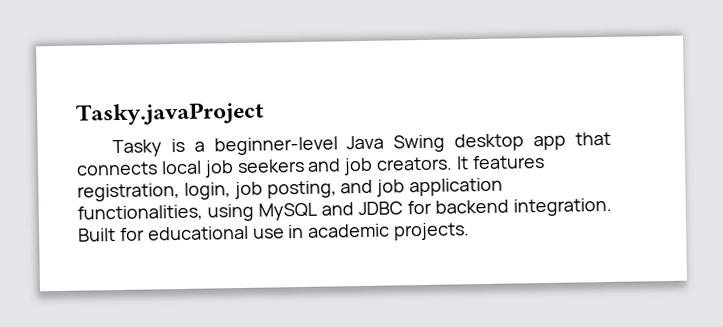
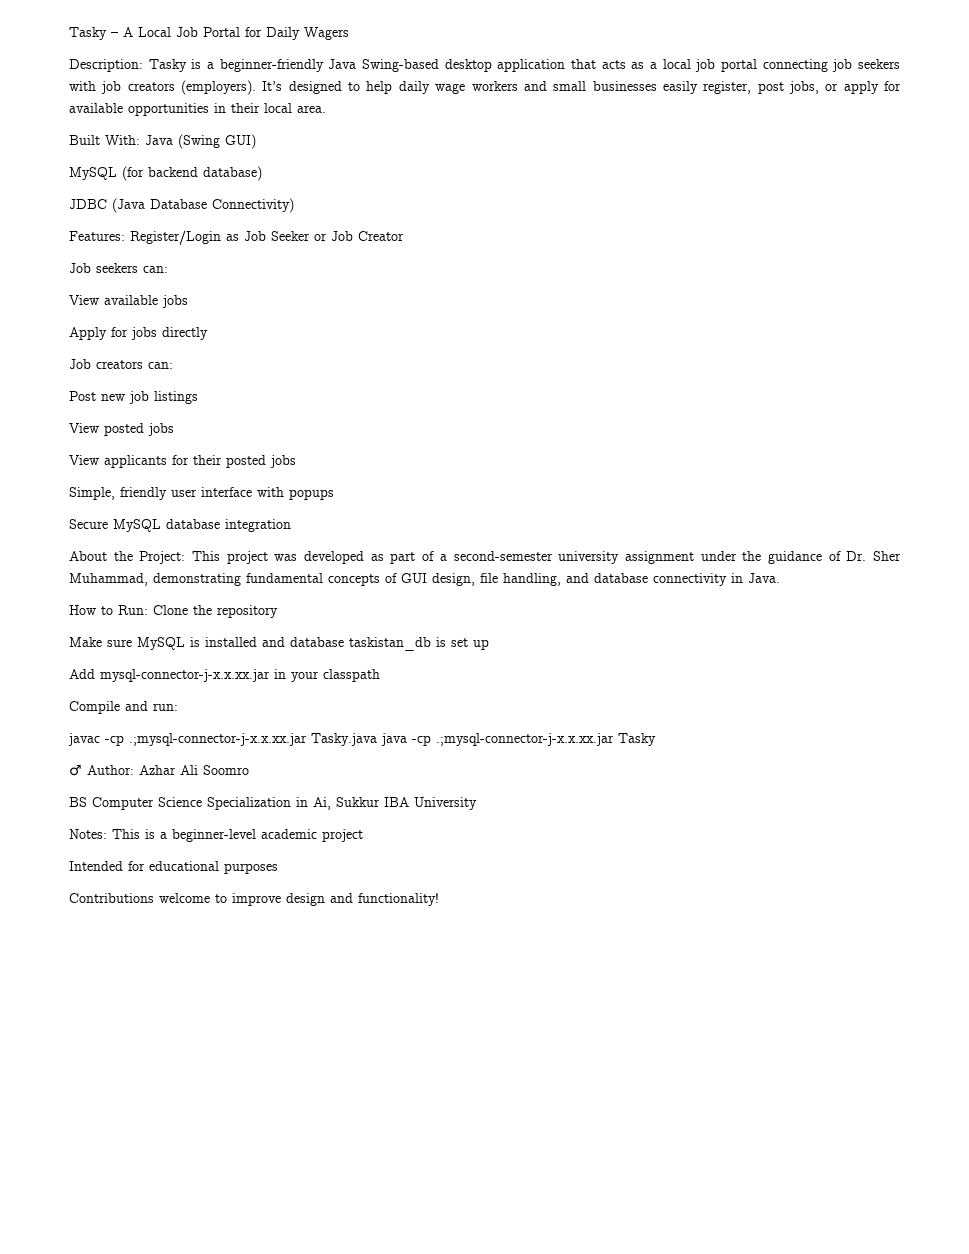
- Tasky.javaProject
- Tasky is a beginner-level Java Swing desktop app that connects local job seekers and job creators. It features registration, login, job posting, and job application functionalities, using MySQL and JDBC for backend integration. Built for educational use in academic projects.
+ Tasky – A Local Job Portal for Daily Wagers
+ Description: Tasky is a beginner-friendly Java Swing-based desktop application that acts as a local job portal connecting job seekers with job creators (employers). It’s designed to help daily wage workers and small businesses easily register, post jobs, or apply for available opportunities in their local area.
+ Built With: Java (Swing GUI)
+ MySQL (for backend database)
+ JDBC (Java Database Connectivity)
+ Features: Register/Login as Job Seeker or Job Creator
+ Job seekers can:
+ View available jobs
+ Apply for jobs directly
+ Job creators can:
+ Post new job listings
+ View posted jobs
+ View applicants for their posted jobs
+ Simple, friendly user interface with popups
+ Secure MySQL database integration
+ About the Project: This project was developed as part of a second-semester university assignment under the guidance of Dr. Sher Muhammad, demonstrating fundamental concepts of GUI design, file handling, and database connectivity in Java.
+ How to Run: Clone the repository
+ Make sure MySQL is installed and database taskistan_db is set up
+ Add mysql-connector-j-x.x.xx.jar in your classpath
+ Compile and run:
+ javac -cp .;mysql-connector-j-x.x.xx.jar Tasky.java java -cp .;mysql-connector-j-x.x.xx.jar Tasky
+ ♂ Author: Azhar Ali Soomro
+ BS Computer Science Specialization in Ai, Sukkur IBA University
+ Notes: This is a beginner-level academic project
+ Intended for educational purposes
+ Contributions welcome to improve design and functionality!

